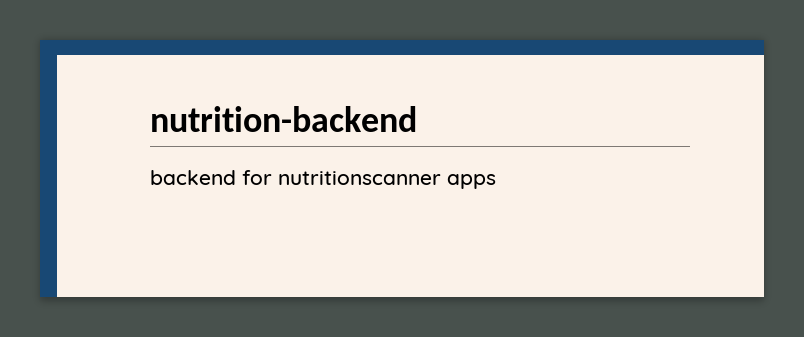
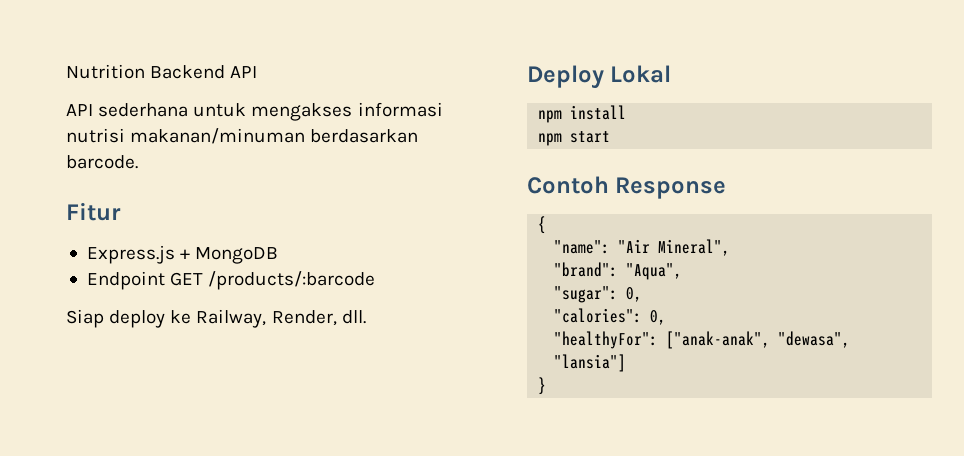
- nutrition-backend
- backend for nutritionscanner apps
+ Nutrition Backend API
+ API sederhana untuk mengakses informasi nutrisi makanan/minuman berdasarkan barcode.
+ Fitur
+ Express.js + MongoDB
+ Endpoint GET /products/:barcode
+ Siap deploy ke Railway, Render, dll.
+ Deploy Lokal
+ npm install
+ npm start
+ Contoh Response
+ {
+ "name": "Air Mineral",
+ "brand": "Aqua",
+ "sugar": 0,
+ "calories": 0,
+ "healthyFor": ["anak-anak", "dewasa", "lansia"]
+ }

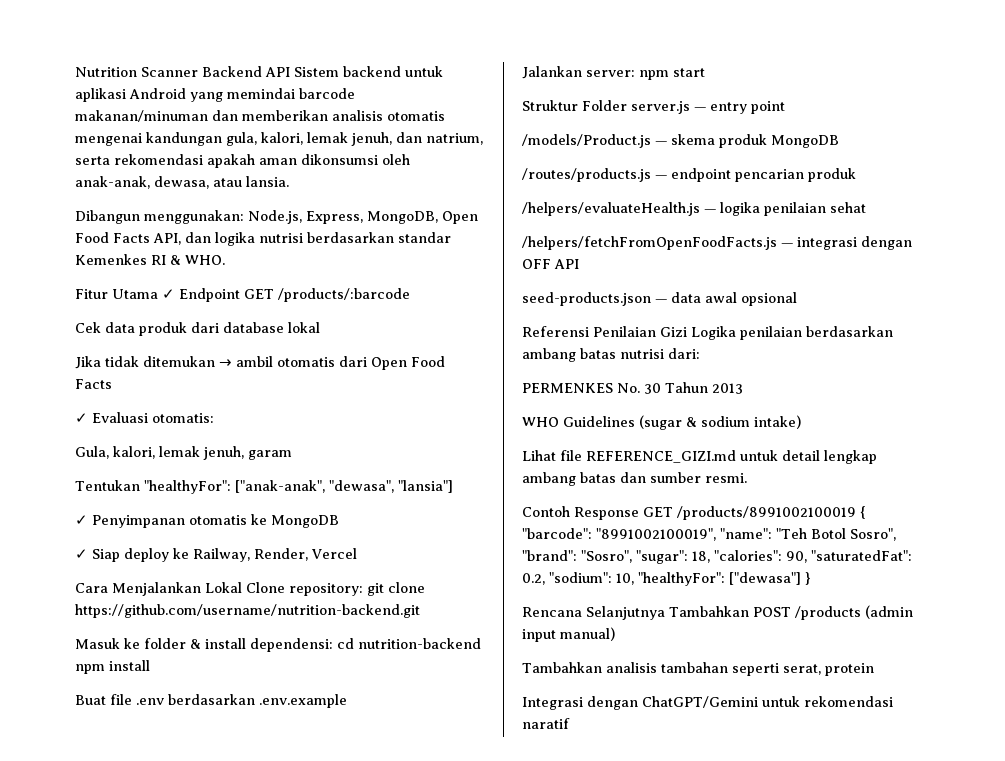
- Nutrition Backend API
- API sederhana untuk mengakses informasi nutrisi makanan/minuman berdasarkan barcode.
- Fitur
- Express.js + MongoDB
- Endpoint GET /products/:barcode
- Siap deploy ke Railway, Render, dll.
- Deploy Lokal
- npm install
- npm start
- Contoh Response
- {
- "name": "Air Mineral",
- "brand": "Aqua",
- "sugar": 0,
- "calories": 0,
- "healthyFor": ["anak-anak", "dewasa", "lansia"]
- }
+ Nutrition Scanner Backend API Sistem backend untuk aplikasi Android yang memindai barcode makanan/minuman dan memberikan analisis otomatis mengenai kandungan gula, kalori, lemak jenuh, dan natrium, serta rekomendasi apakah aman dikonsumsi oleh anak-anak, dewasa, atau lansia.
+ Dibangun menggunakan: Node.js, Express, MongoDB, Open Food Facts API, dan logika nutrisi berdasarkan standar Kemenkes RI & WHO.
+ Fitur Utama ✓ Endpoint GET /products/:barcode
+ Cek data produk dari database lokal
+ Jika tidak ditemukan → ambil otomatis dari Open Food Facts
+ ✓ Evaluasi otomatis:
+ Gula, kalori, lemak jenuh, garam
+ Tentukan "healthyFor": ["anak-anak", "dewasa", "lansia"]
+ ✓ Penyimpanan otomatis ke MongoDB
+ ✓ Siap deploy ke Railway, Render, Vercel
+ Cara Menjalankan Lokal Clone repository: git clone https://github.com/username/nutrition-backend.git
+ Masuk ke folder & install dependensi: cd nutrition-backend npm install
+ Buat file .env berdasarkan .env.example
+ Jalankan server: npm start
+ Struktur Folder server.js — entry point
+ /models/Product.js — skema produk MongoDB
+ /routes/products.js — endpoint pencarian produk
+ /helpers/evaluateHealth.js — logika penilaian sehat
+ /helpers/fetchFromOpenFoodFacts.js — integrasi dengan OFF API
+ seed-products.json — data awal opsional
+ Referensi Penilaian Gizi Logika penilaian berdasarkan ambang batas nutrisi dari:
+ PERMENKES No. 30 Tahun 2013
+ WHO Guidelines (sugar & sodium intake)
+ Lihat file REFERENCE_GIZI.md untuk detail lengkap ambang batas dan sumber resmi.
+ Contoh Response GET /products/8991002100019 { "barcode": "8991002100019", "name": "Teh Botol Sosro", "brand": "Sosro", "sugar": 18, "calories": 90, "saturatedFat": 0.2, "sodium": 10, "healthyFor": ["dewasa"] }
+ Rencana Selanjutnya Tambahkan POST /products (admin input manual)
+ Tambahkan analisis tambahan seperti serat, protein
+ Integrasi dengan ChatGPT/Gemini untuk rekomendasi naratif

